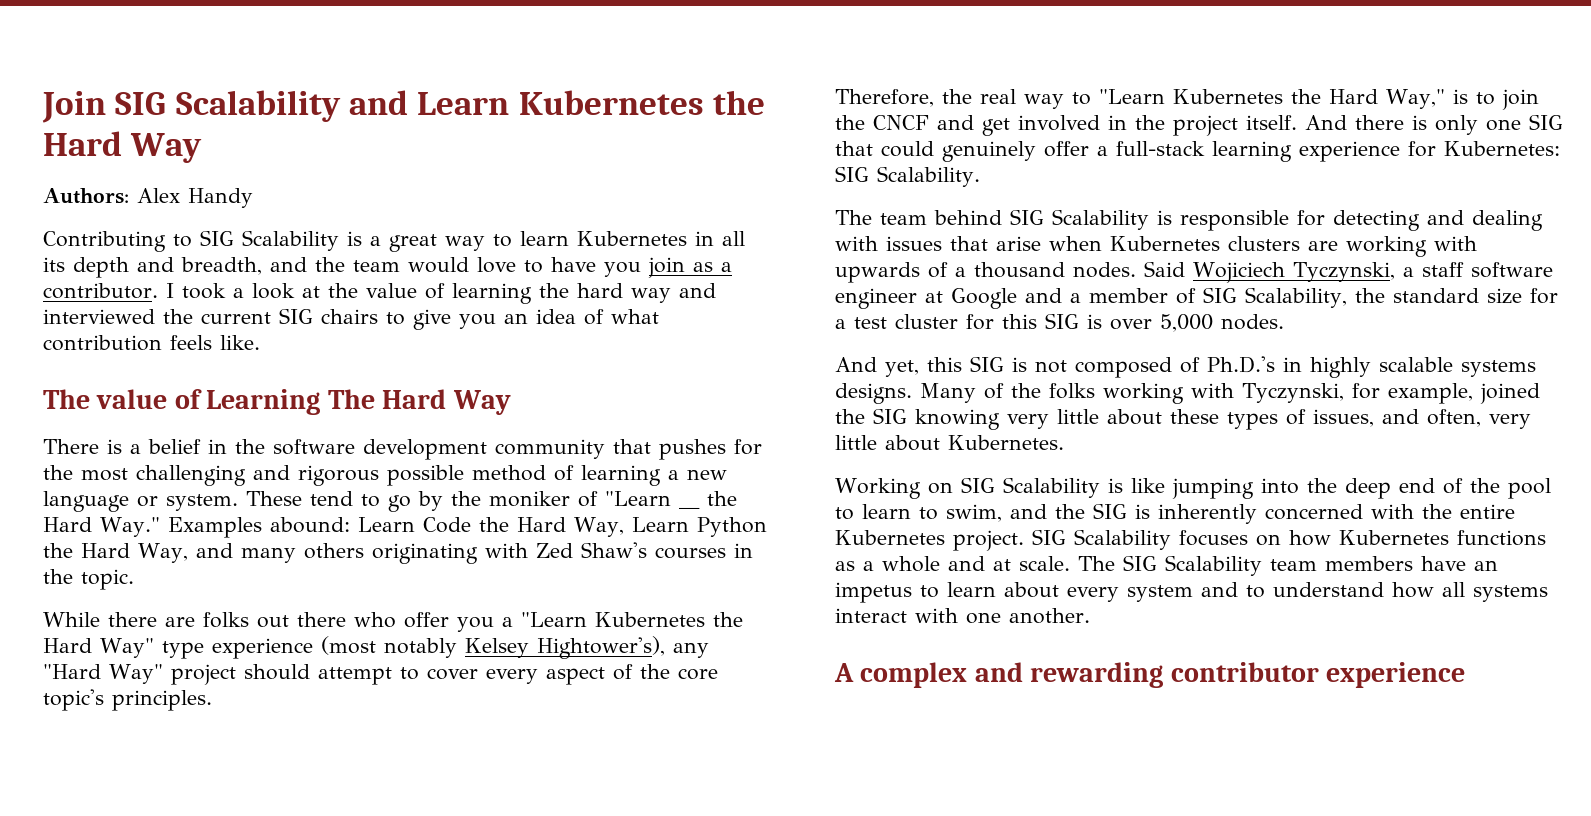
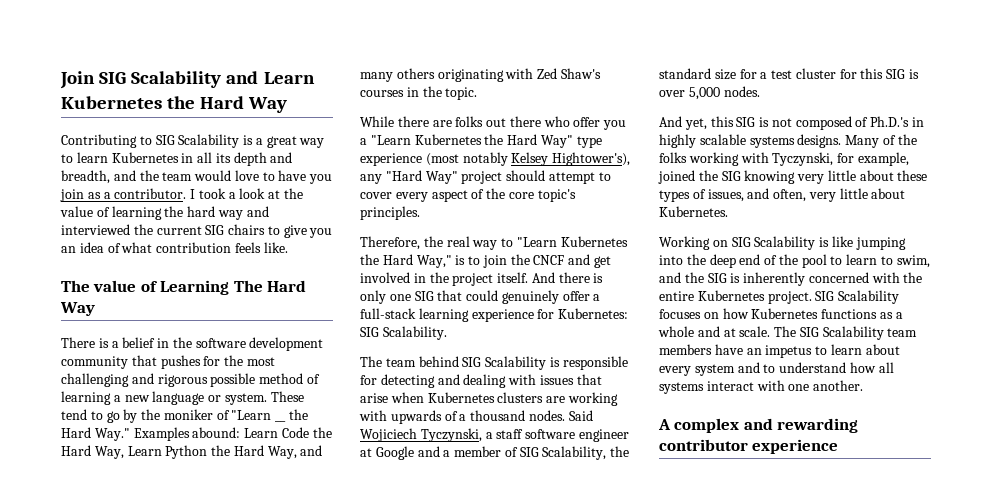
- Authors: Alex Handy

